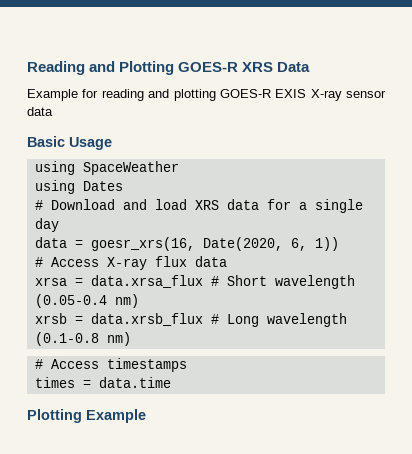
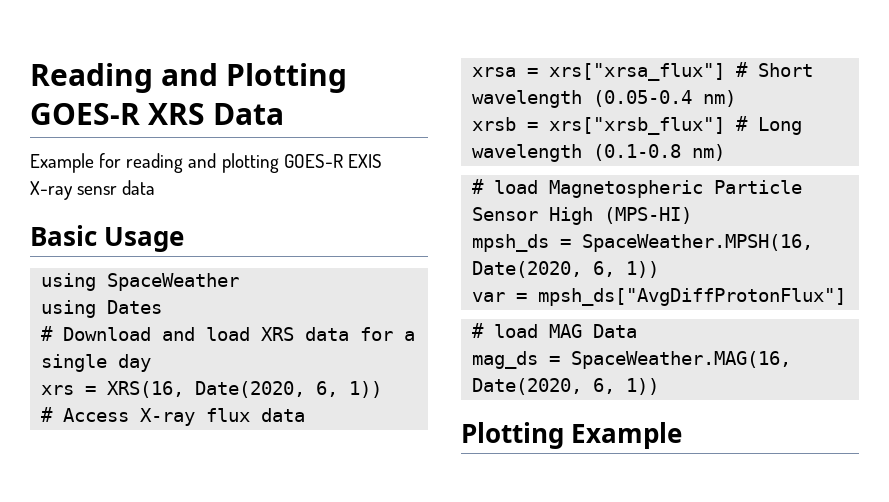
- Example for reading and plotting GOES-R EXIS X-ray sensor data
+ Example for reading and plotting GOES-R EXIS X-ray sensr data
- data = goesr_xrs(16, Date(2020, 6, 1))
+ xrs = XRS(16, Date(2020, 6, 1))
- xrsa = data.xrsa_flux # Short wavelength (0.05-0.4 nm)
+ xrsa = xrs["xrsa_flux"] # Short wavelength (0.05-0.4 nm)
- xrsb = data.xrsb_flux # Long wavelength (0.1-0.8 nm)
+ xrsb = xrs["xrsb_flux"] # Long wavelength (0.1-0.8 nm)
- # Access timestamps
- times = data.time
+ # load Magnetospheric Particle Sensor High (MPS-HI)
+ mpsh_ds = SpaceWeather.MPSH(16, Date(2020, 6, 1))
+ var = mpsh_ds["AvgDiffProtonFlux"]
+ # load MAG Data
+ mag_ds = SpaceWeather.MAG(16, Date(2020, 6, 1))

